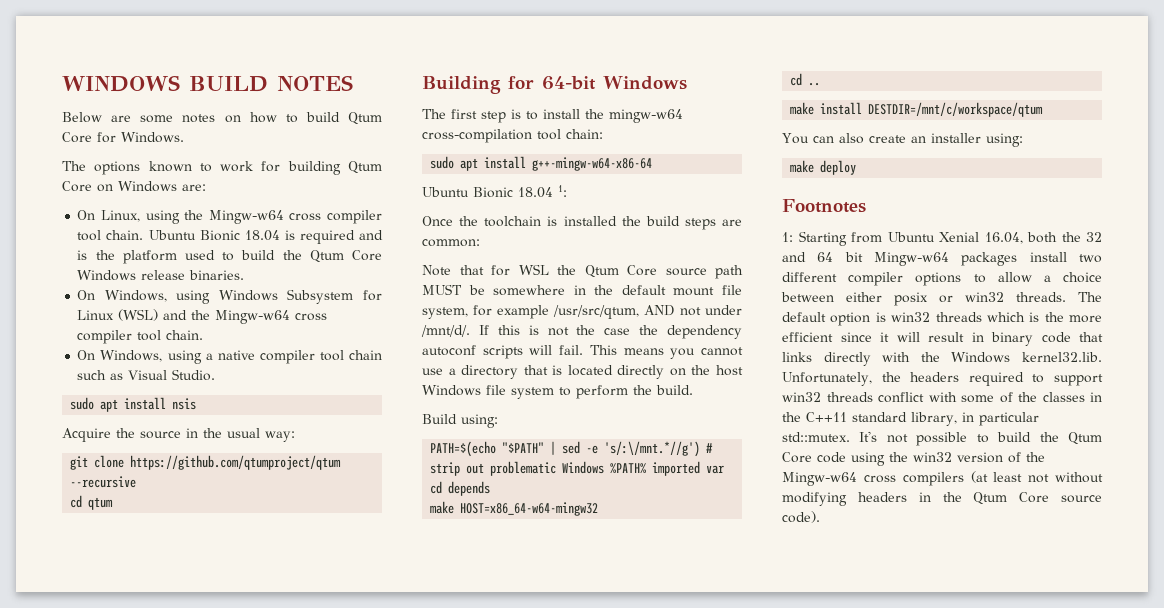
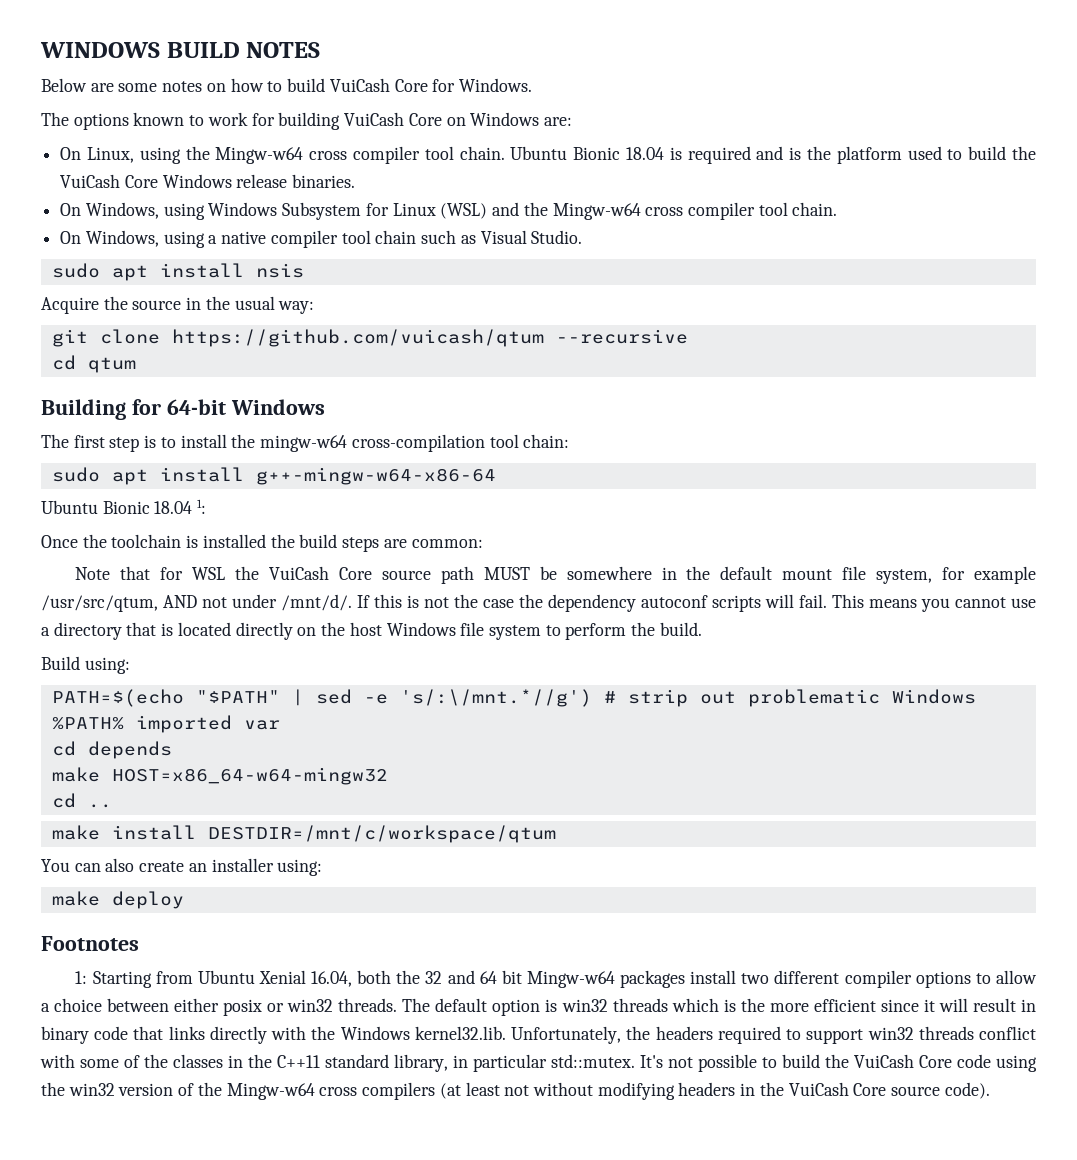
- Below are some notes on how to build Qtum Core for Windows.
+ Below are some notes on how to build VuiCash Core for Windows.
- The options known to work for building Qtum Core on Windows are:
+ The options known to work for building VuiCash Core on Windows are:
- Ubuntu Bionic 18.04 is required and is the platform used to build the Qtum Core Windows release binaries.
+ Ubuntu Bionic 18.04 is required and is the platform used to build the VuiCash Core Windows release binaries.
- git clone https://github.com/qtumproject/qtum --recursive
+ git clone https://github.com/vuicash/qtum --recursive
- Note that for WSL the Qtum Core source path MUST be somewhere in the default mount file system, for example /usr/src/qtum, AND not under /mnt/d/.
+ Note that for WSL the VuiCash Core source path MUST be somewhere in the default mount file system, for example /usr/src/qtum, AND not under /mnt/d/.
- It's not possible to build the Qtum Core code using the win32 version of the Mingw-w64 cross compilers (at least not without modifying headers in the Qtum Core source code).
+ It's not possible to build the VuiCash Core code using the win32 version of the Mingw-w64 cross compilers (at least not without modifying headers in the VuiCash Core source code).

